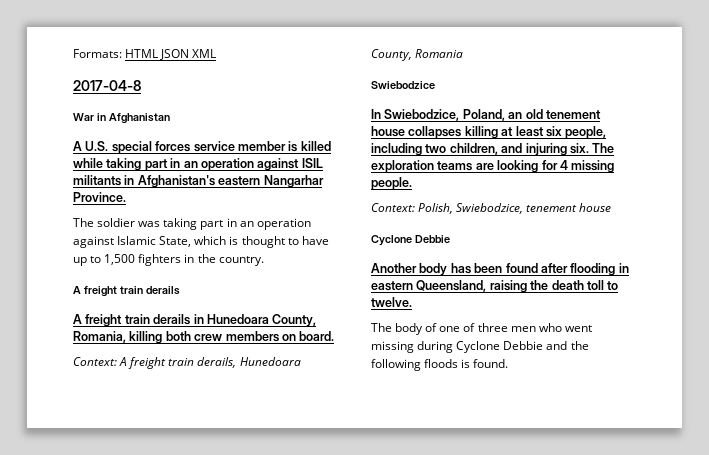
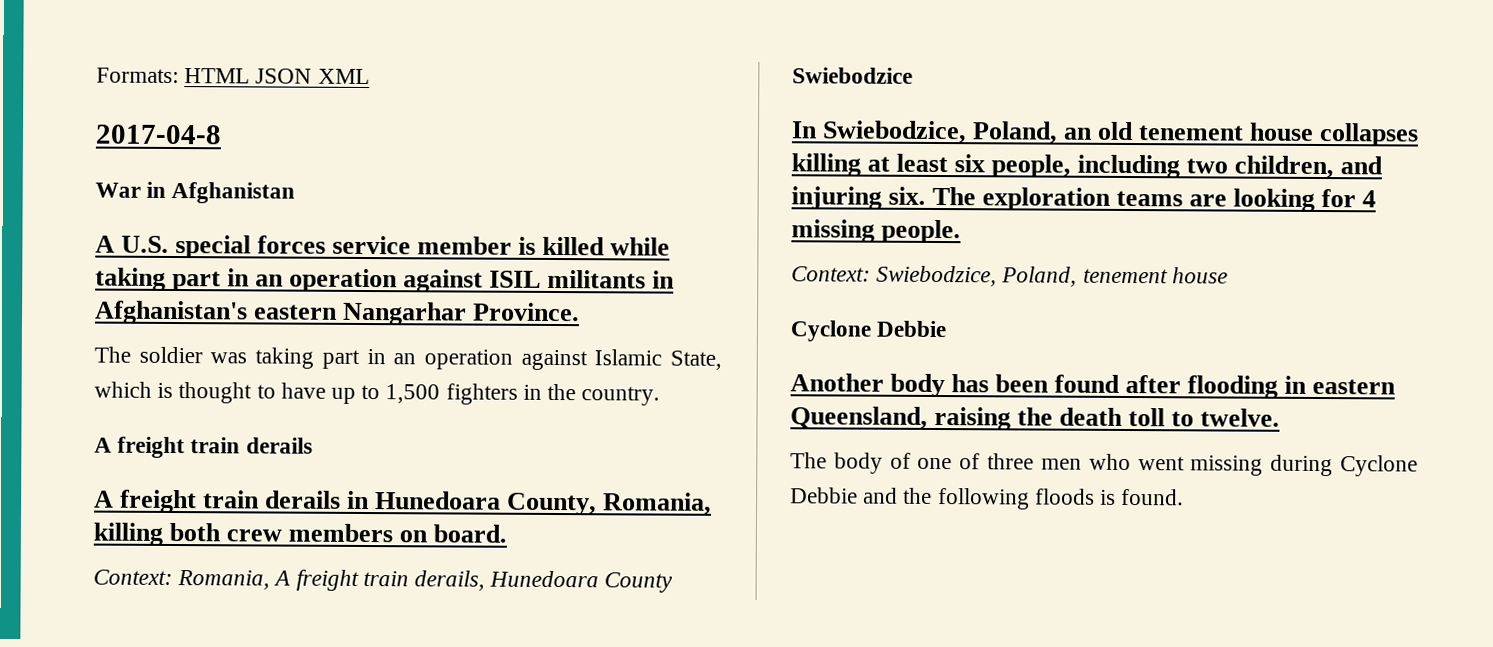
- Context: A freight train derails, Hunedoara County, Romania
+ Context: Romania, A freight train derails, Hunedoara County
- Context: Polish, Swiebodzice, tenement house
+ Context: Swiebodzice, Poland, tenement house

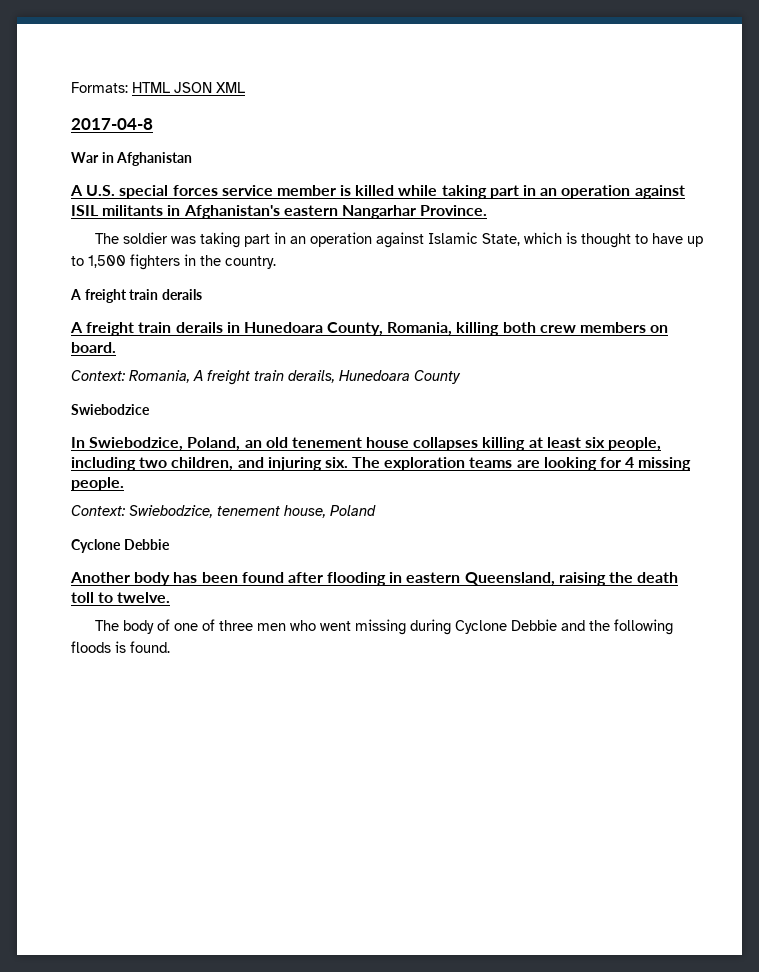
- Context: Swiebodzice, Poland, tenement house
+ Context: Swiebodzice, tenement house, Poland

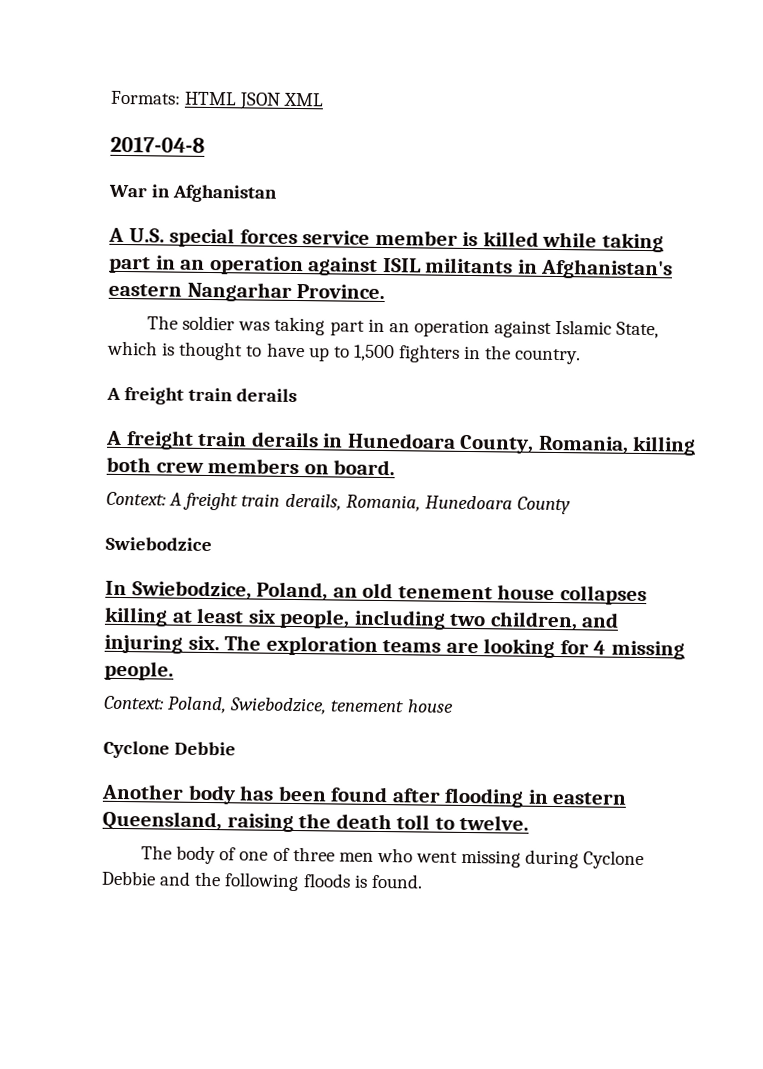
- Context: Romania, A freight train derails, Hunedoara County
+ Context: A freight train derails, Romania, Hunedoara County
- Context: Swiebodzice, tenement house, Poland
+ Context: Poland, Swiebodzice, tenement house

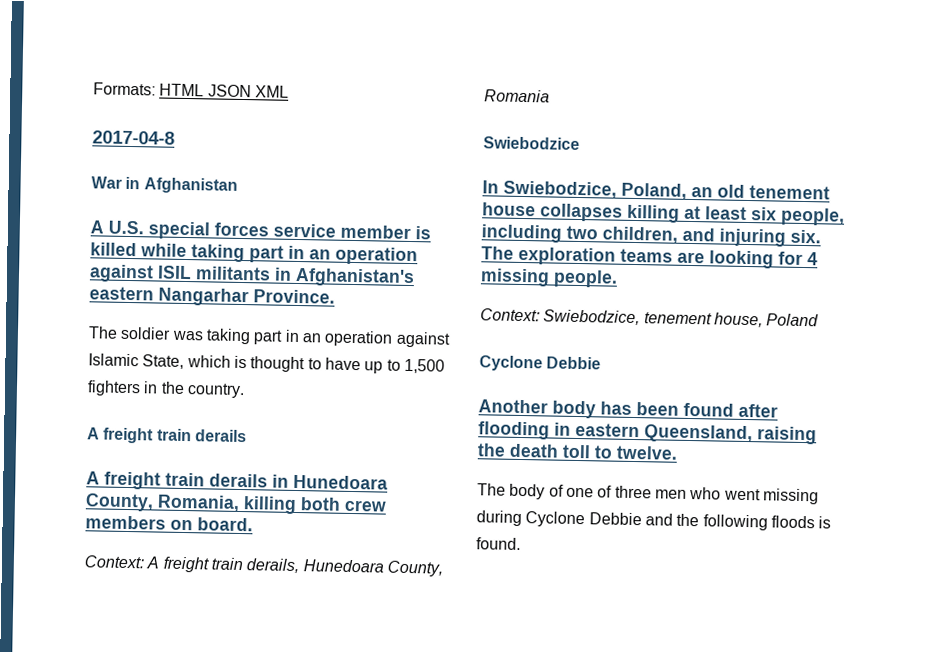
- Context: A freight train derails, Romania, Hunedoara County
+ Context: A freight train derails, Hunedoara County, Romania
- Context: Poland, Swiebodzice, tenement house
+ Context: Swiebodzice, tenement house, Poland

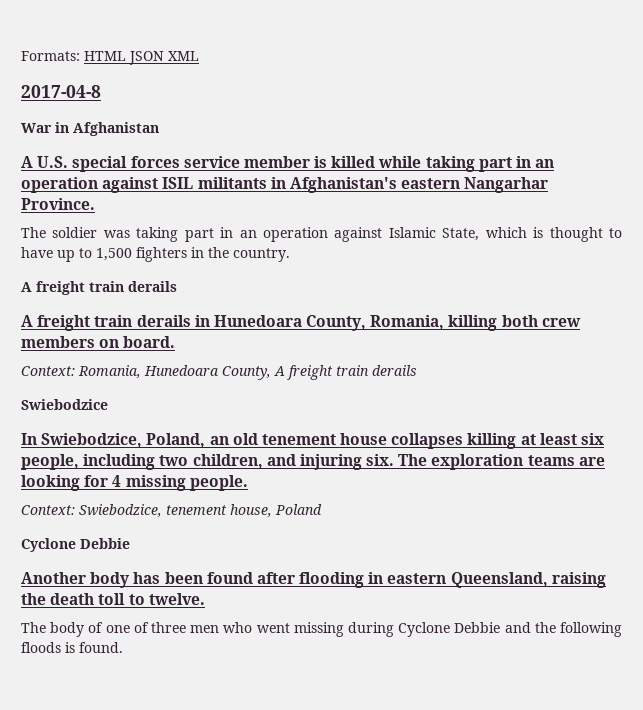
- Context: A freight train derails, Hunedoara County, Romania
+ Context: Romania, Hunedoara County, A freight train derails

